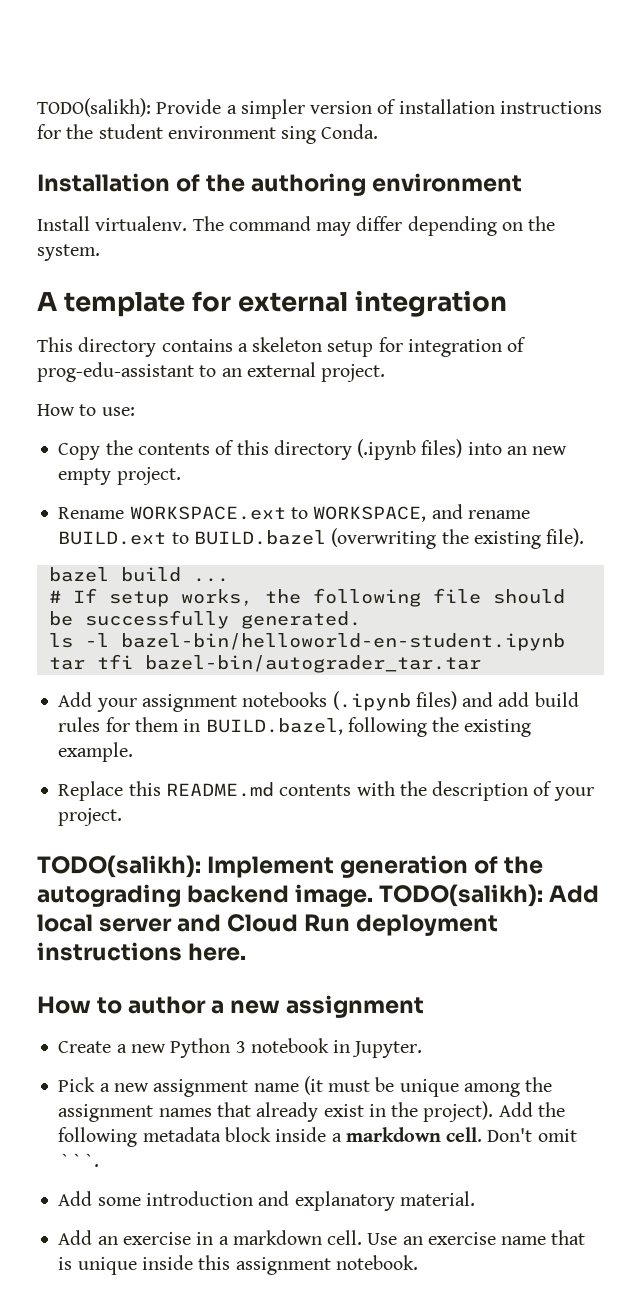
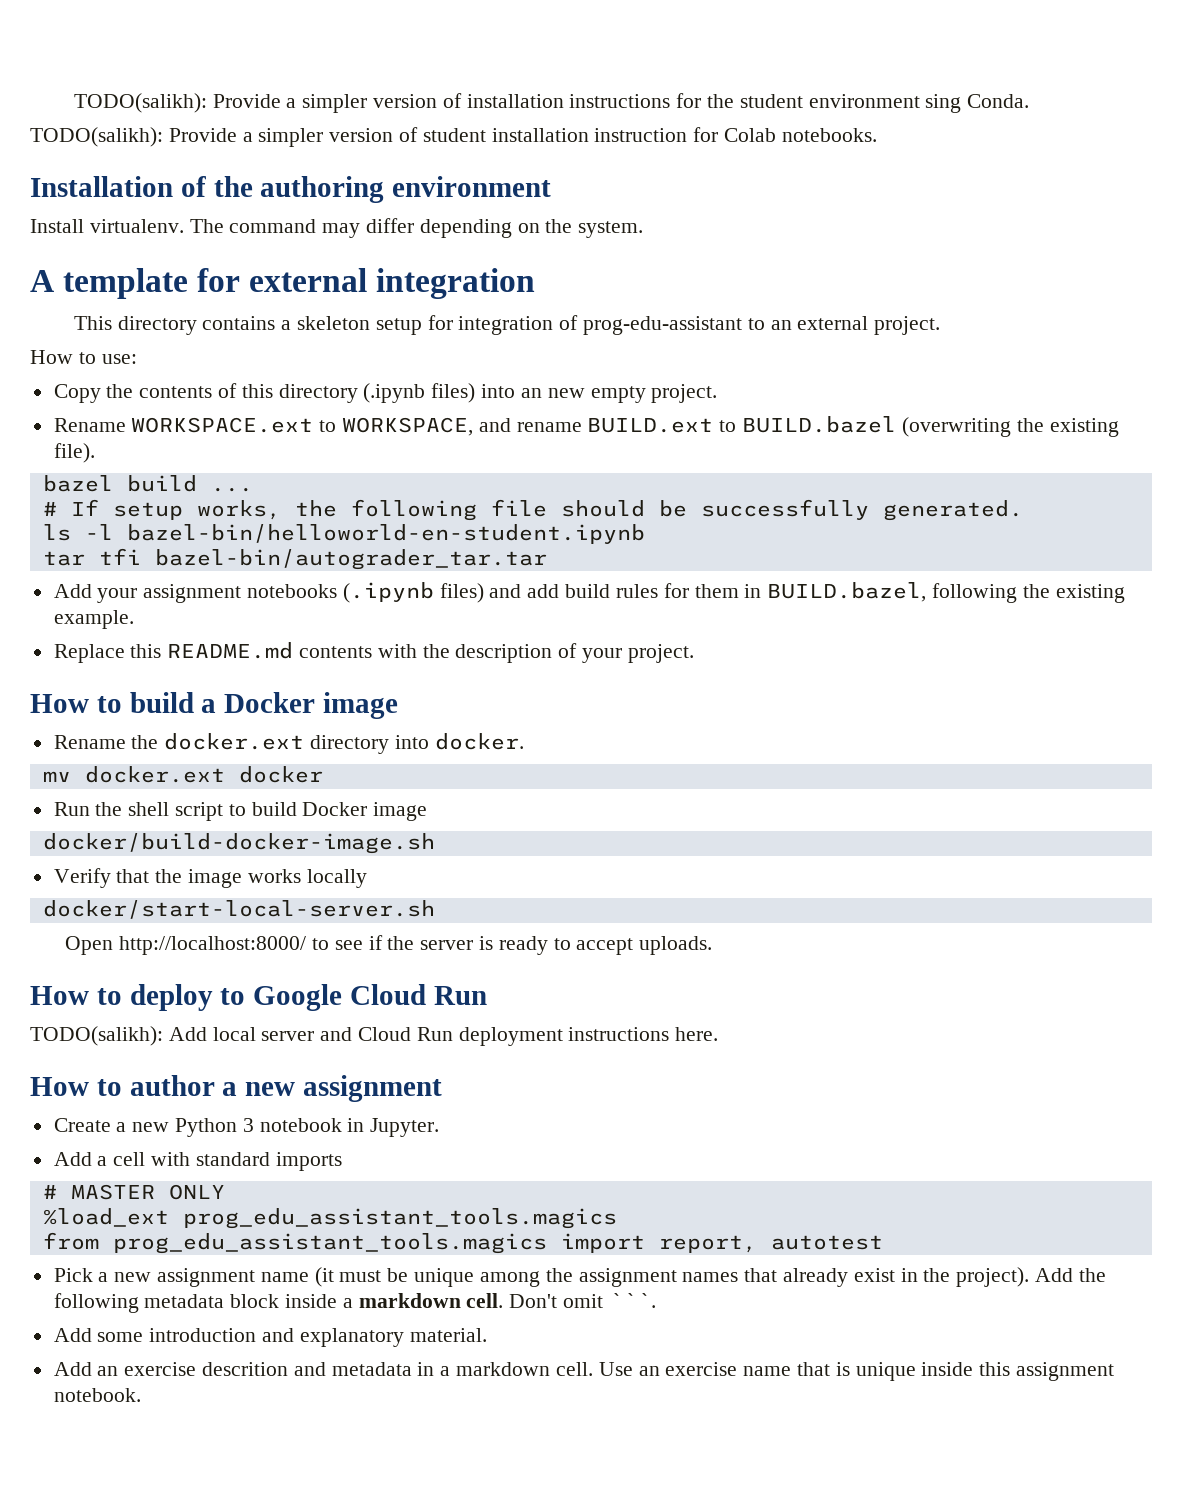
+ TODO(salikh): Provide a simpler version of student installation instruction for Colab notebooks.
- TODO(salikh): Implement generation of the autograding backend image. TODO(salikh): Add local server and Cloud Run deployment instructions here.
+ How to build a Docker image
+ Rename the docker.ext directory into docker.
+ mv docker.ext docker
+ Run the shell script to build Docker image
+ docker/build-docker-image.sh
+ Verify that the image works locally
+ docker/start-local-server.sh
+ Open http://localhost:8000/ to see if the server is ready to accept uploads.
+ How to deploy to Google Cloud Run
+ TODO(salikh): Add local server and Cloud Run deployment instructions here.
+ Add a cell with standard imports
+ # MASTER ONLY
+ %load_ext prog_edu_assistant_tools.magics
+ from prog_edu_assistant_tools.magics import report, autotest
- Add an exercise in a markdown cell.
+ Add an exercise descrition and metadata in a markdown cell.

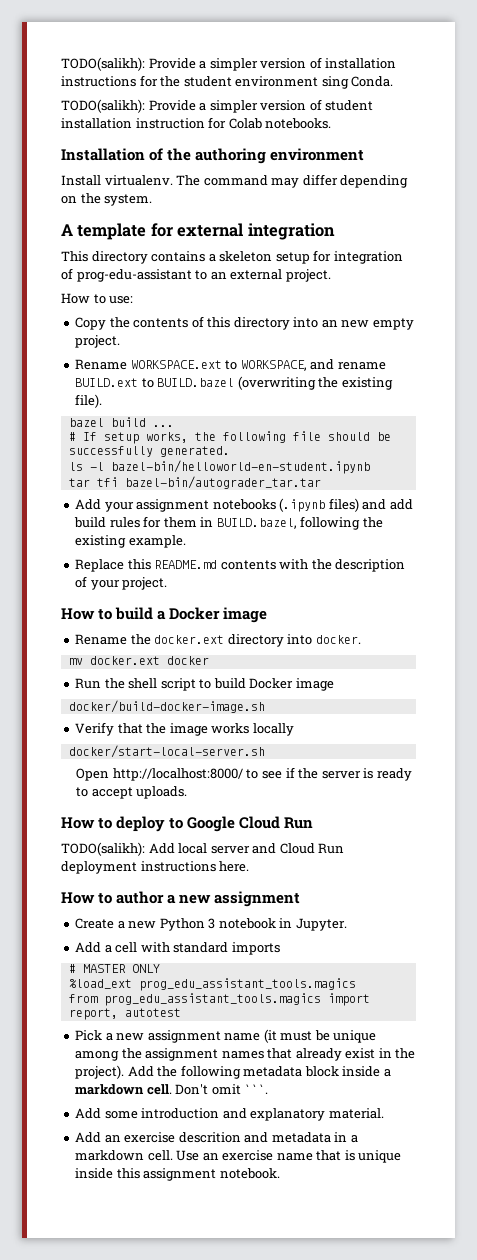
- Copy the contents of this directory (.ipynb files) into an new empty project.
+ Copy the contents of this directory into an new empty project.

